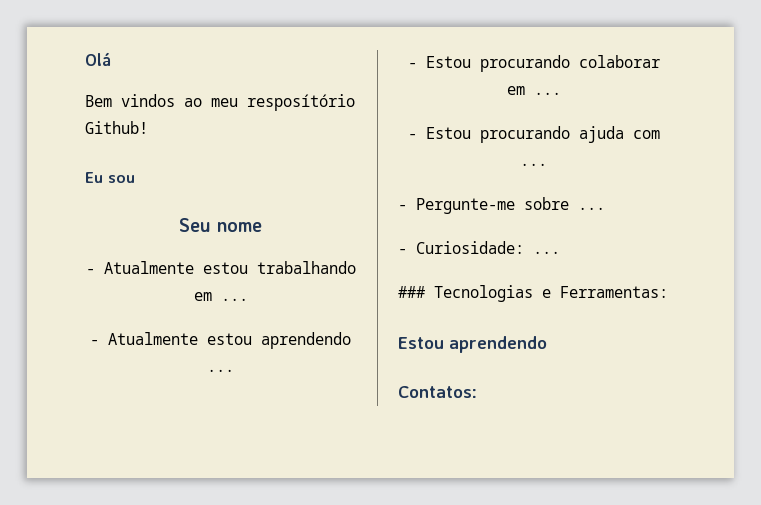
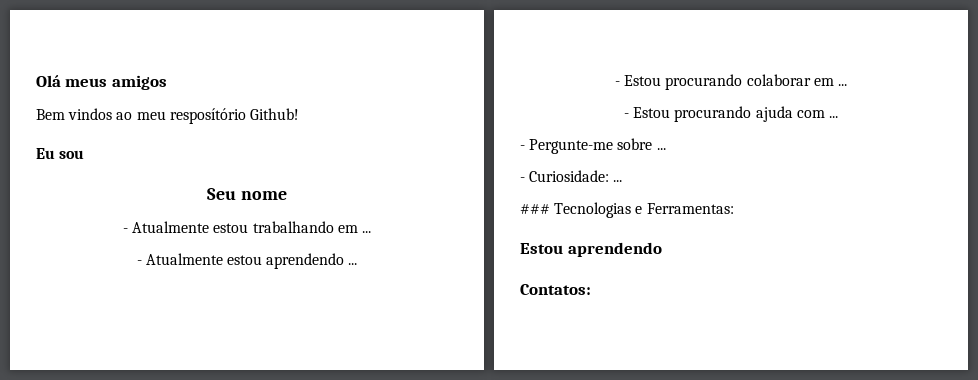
- Olá
+ Olá meus amigos

